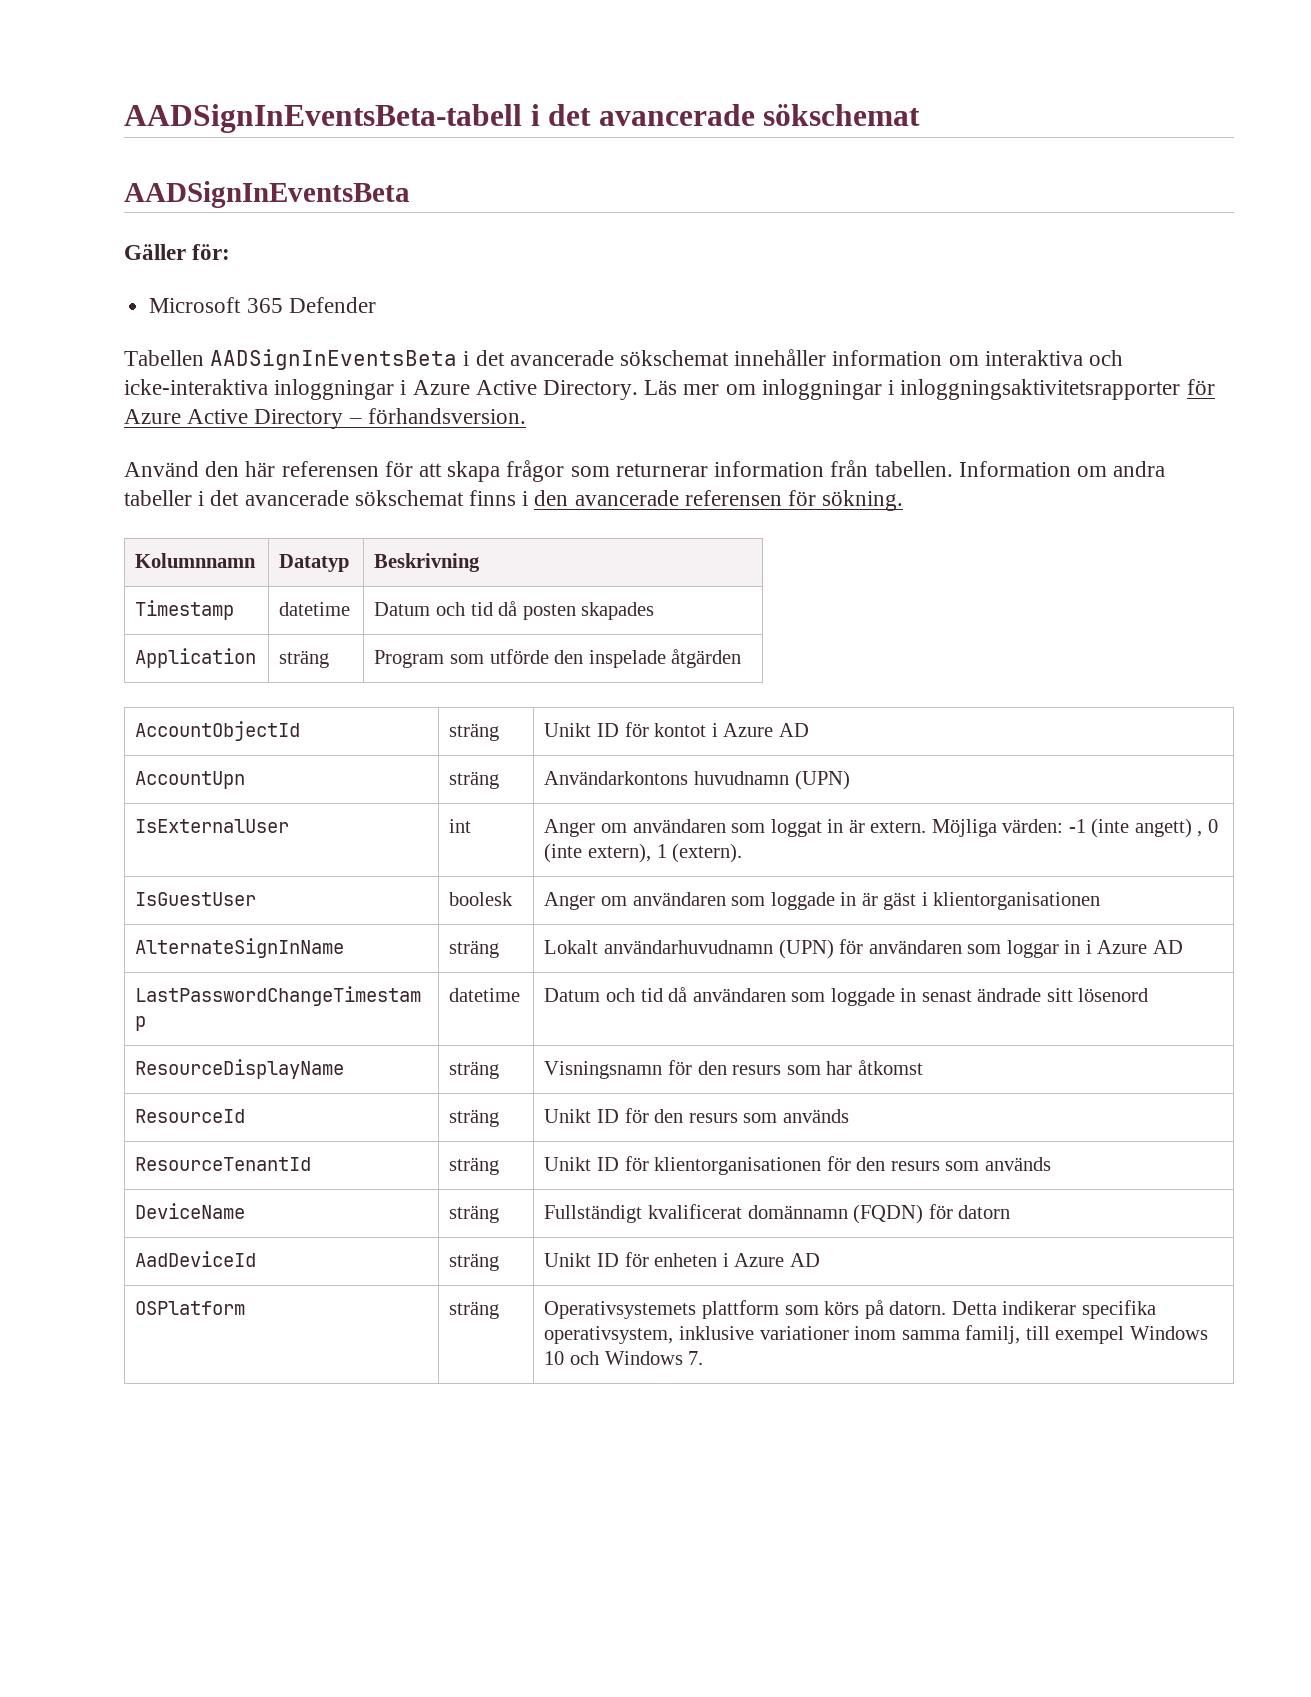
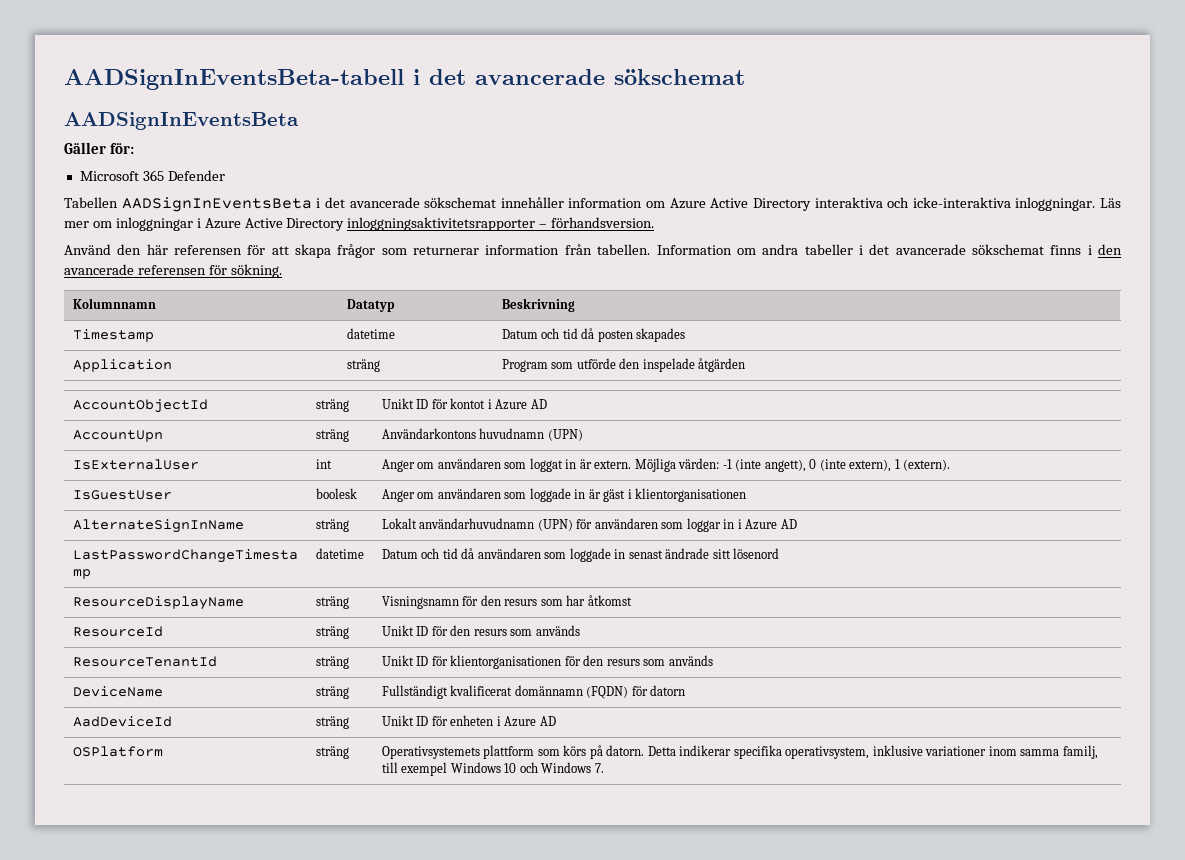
- Tabellen AADSignInEventsBeta i det avancerade sökschemat innehåller information om interaktiva och icke-interaktiva inloggningar i Azure Active Directory.
+ Tabellen AADSignInEventsBeta i det avancerade sökschemat innehåller information om Azure Active Directory interaktiva och icke-interaktiva inloggningar.
- Läs mer om inloggningar i inloggningsaktivitetsrapporter för Azure Active Directory – förhandsversion.
+ Läs mer om inloggningar i Azure Active Directory inloggningsaktivitetsrapporter – förhandsversion.
- IsExternalUser | int | Anger om användaren som loggat in är extern. Möjliga värden: -1 (inte angett) , 0 (inte extern), 1 (extern).
+ IsExternalUser | int | Anger om användaren som loggat in är extern. Möjliga värden: -1 (inte angett), 0 (inte extern), 1 (extern).

